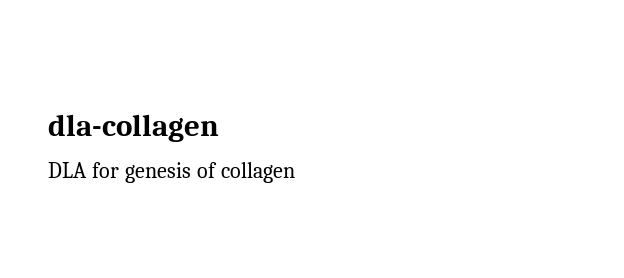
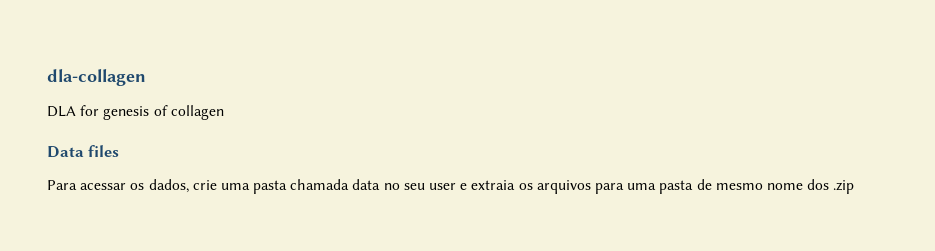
+ Data files
+ Para acessar os dados, crie uma pasta chamada data no seu user e extraia os arquivos para uma pasta de mesmo nome dos .zip

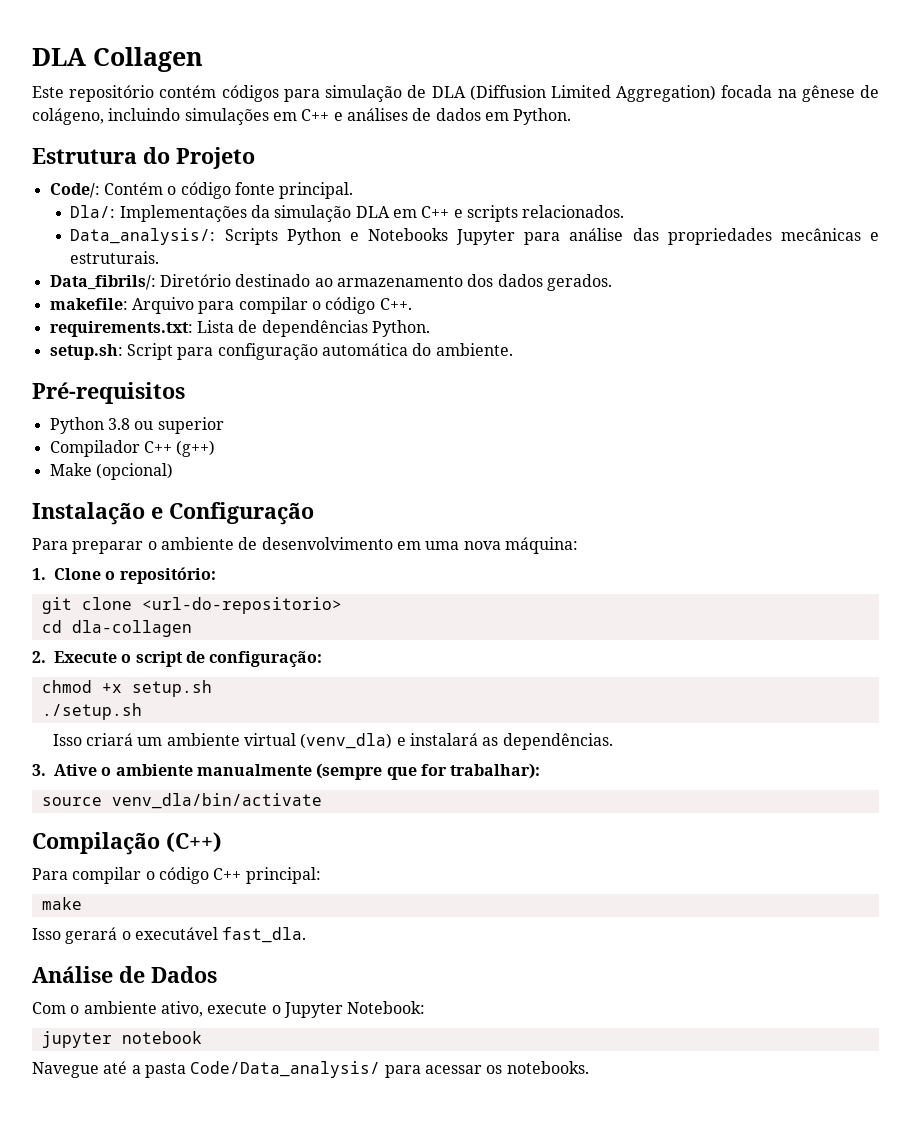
- dla-collagen
- DLA for genesis of collagen
- Data files
- Para acessar os dados, crie uma pasta chamada data no seu user e extraia os arquivos para uma pasta de mesmo nome dos .zip
+ DLA Collagen
+ Este repositório contém códigos para simulação de DLA (Diffusion Limited Aggregation) focada na gênese de colágeno, incluindo simulações em C++ e análises de dados em Python.
+ Estrutura do Projeto
+ Code/: Contém o código fonte principal.
+ Dla/: Implementações da simulação DLA em C++ e scripts relacionados.
+ Data_analysis/: Scripts Python e Notebooks Jupyter para análise das propriedades mecânicas e estruturais.
+ Data_fibrils/: Diretório destinado ao armazenamento dos dados gerados.
+ makefile: Arquivo para compilar o código C++.
+ requirements.txt: Lista de dependências Python.
+ setup.sh: Script para configuração automática do ambiente.
+ Pré-requisitos
+ Python 3.8 ou superior
+ Compilador C++ (g++)
+ Make (opcional)
+ Instalação e Configuração
+ Para preparar o ambiente de desenvolvimento em uma nova máquina:
+ 1. Clone o repositório:
+ git clone <url-do-repositorio>
+ cd dla-collagen
+ 2. Execute o script de configuração:
+ chmod +x setup.sh
+ ./setup.sh
+ Isso criará um ambiente virtual (venv_dla) e instalará as dependências.
+ 3. Ative o ambiente manualmente (sempre que for trabalhar):
+ source venv_dla/bin/activate
+ Compilação (C++)
+ Para compilar o código C++ principal:
+ make
+ Isso gerará o executável fast_dla.
+ Análise de Dados
+ Com o ambiente ativo, execute o Jupyter Notebook:
+ jupyter notebook
+ Navegue até a pasta Code/Data_analysis/ para acessar os notebooks.

